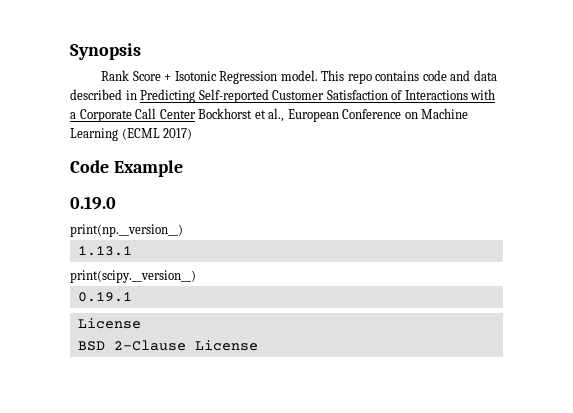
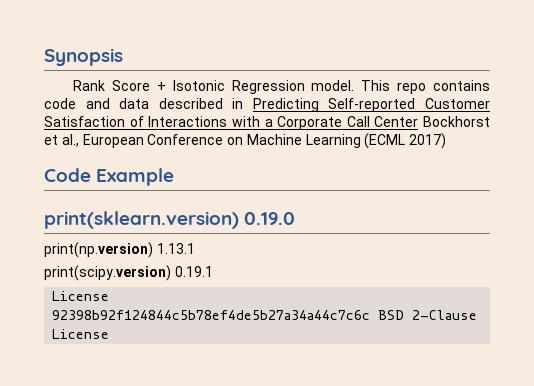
- 0.19.0
+ print(sklearn.version) 0.19.0
- print(np.__version__)
- 1.13.1
+ print(np.version) 1.13.1
- print(scipy.__version__)
- 0.19.1
+ print(scipy.version) 0.19.1
- BSD 2-Clause License
+ 92398b92f124844c5b78ef4de5b27a34a44c7c6c BSD 2-Clause License

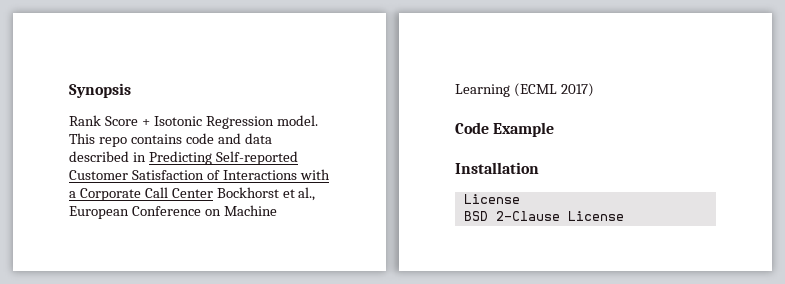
- print(sklearn.version) 0.19.0
- print(np.version) 1.13.1
- print(scipy.version) 0.19.1
+ Installation
- 92398b92f124844c5b78ef4de5b27a34a44c7c6c BSD 2-Clause License
+ BSD 2-Clause License

